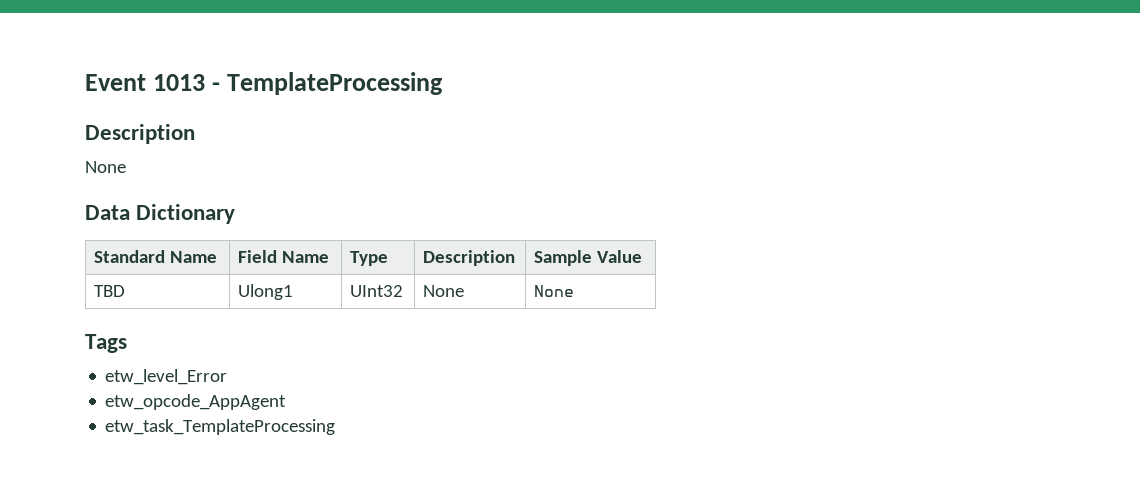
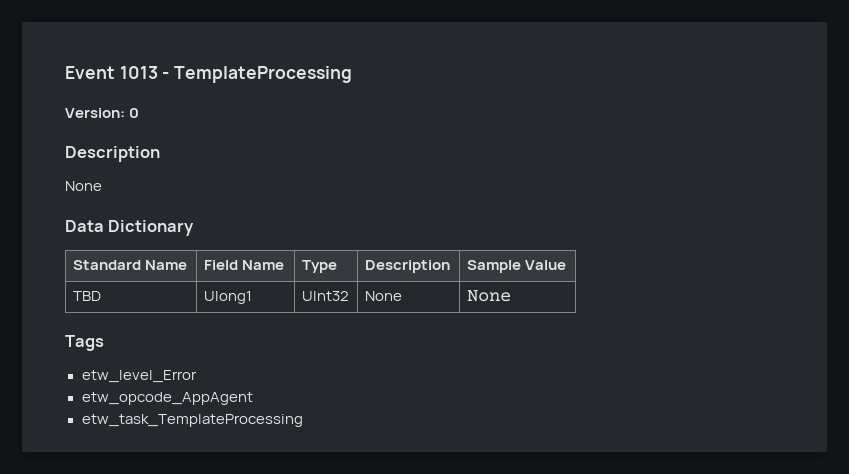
+ Version: 0

